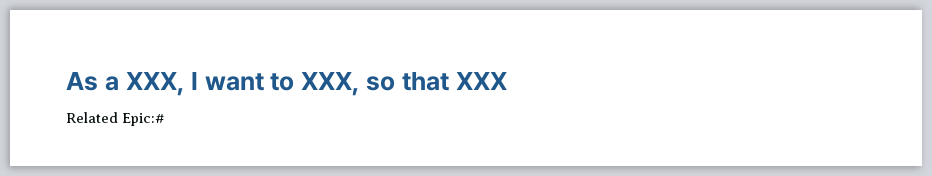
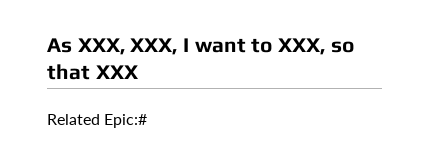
- As a XXX, I want to XXX, so that XXX
+ As XXX, XXX, I want to XXX, so that XXX

